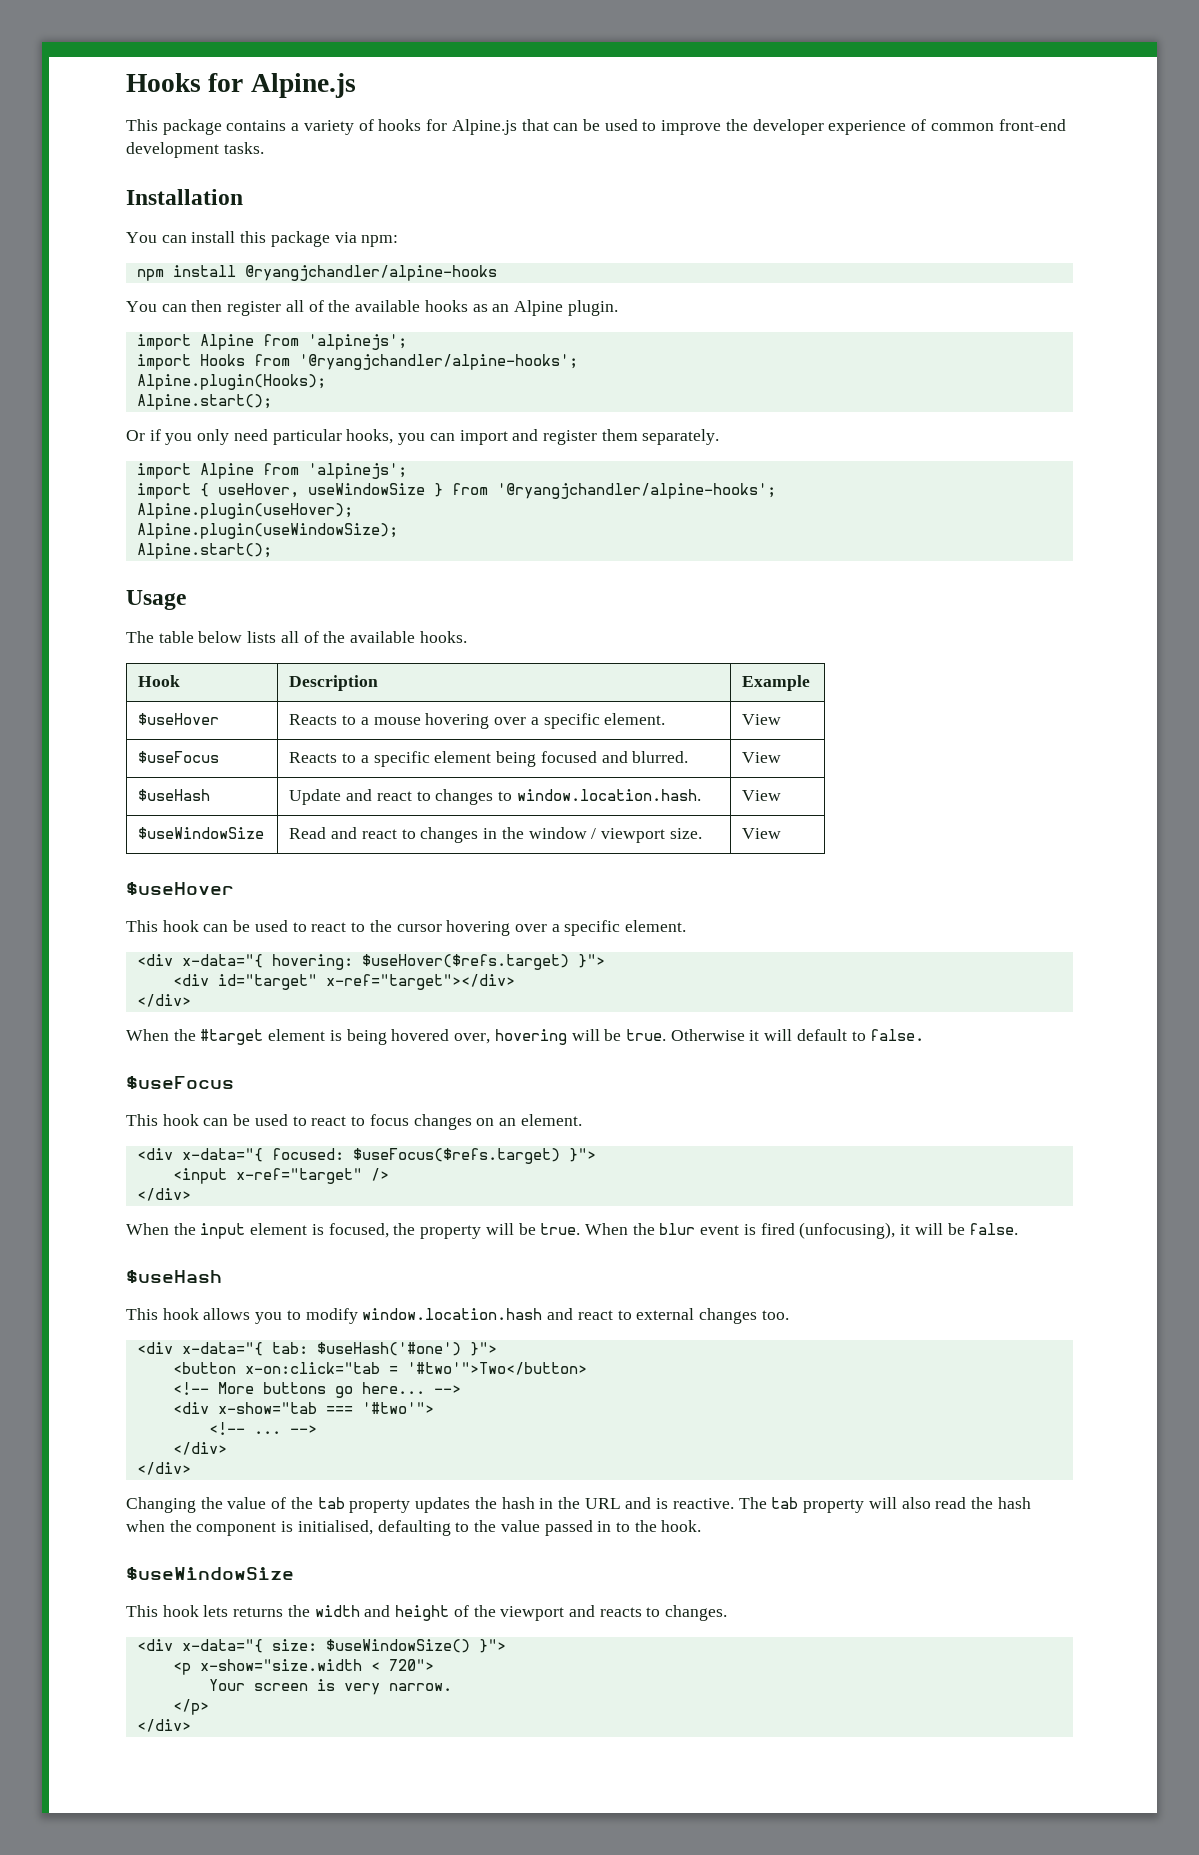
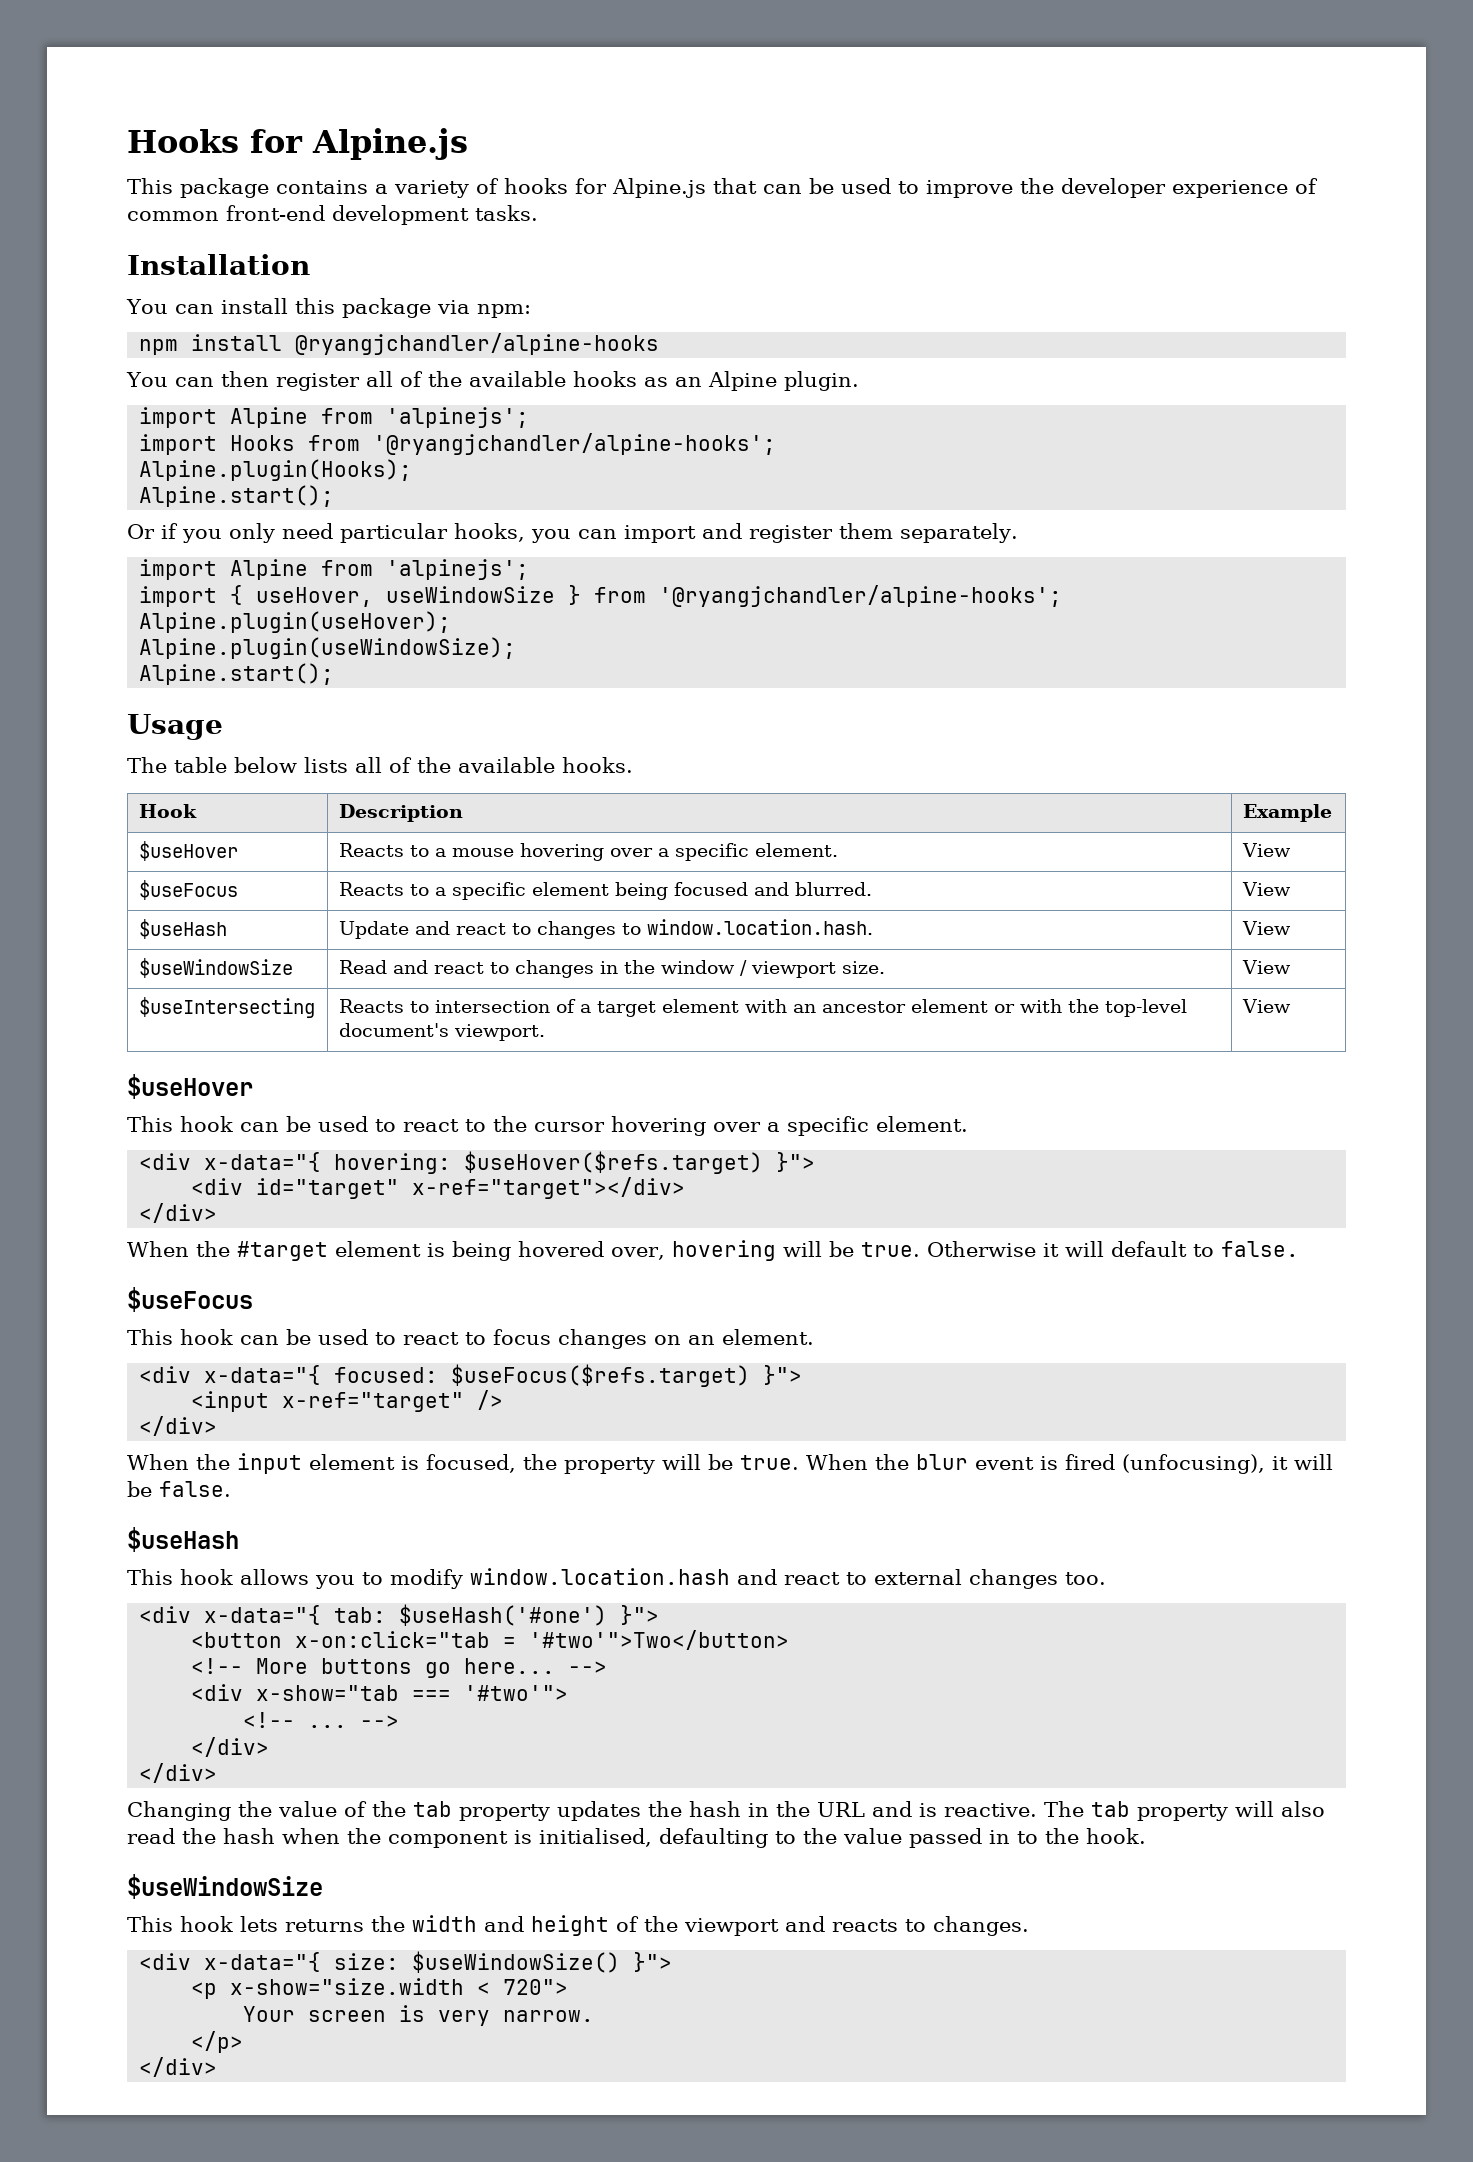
+ $useIntersecting | Reacts to intersection of a target element with an ancestor element or with the top-level document's viewport. | View

